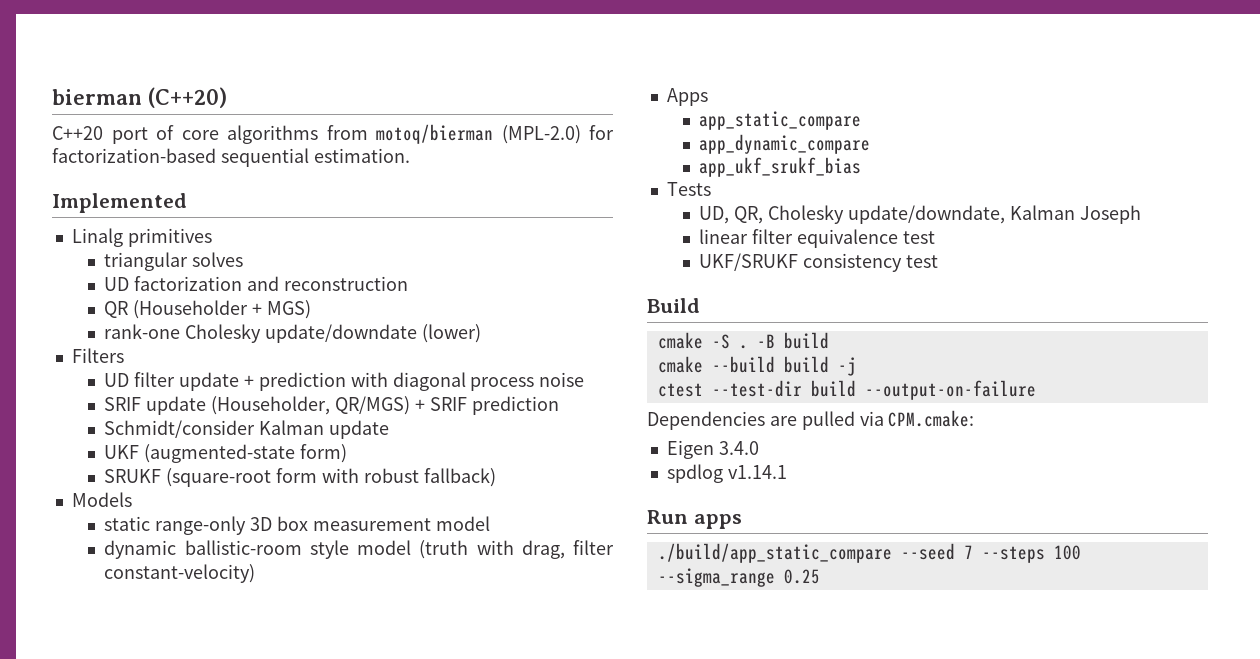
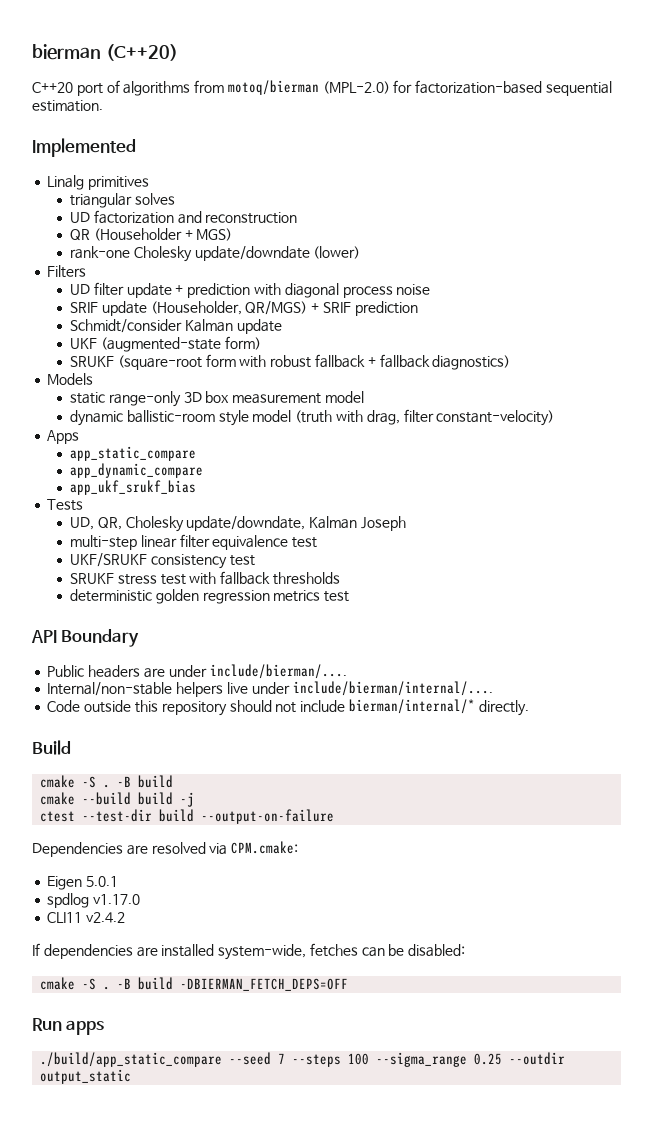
- C++20 port of core algorithms from motoq/bierman (MPL-2.0) for factorization-based sequential estimation.
+ C++20 port of algorithms from motoq/bierman (MPL-2.0) for factorization-based sequential estimation.
- SRUKF (square-root form with robust fallback)
+ SRUKF (square-root form with robust fallback + fallback diagnostics)
- linear filter equivalence test
+ multi-step linear filter equivalence test
+ SRUKF stress test with fallback thresholds
+ deterministic golden regression metrics test
+ API Boundary
+ Public headers are under include/bierman/....
+ Internal/non-stable helpers live under include/bierman/internal/....
+ Code outside this repository should not include bierman/internal/* directly.
- Dependencies are pulled via CPM.cmake:
+ Dependencies are resolved via CPM.cmake:
- Eigen 3.4.0
+ Eigen 5.0.1
- spdlog v1.14.1
+ spdlog v1.17.0
+ CLI11 v2.4.2
+ If dependencies are installed system-wide, fetches can be disabled:
+ cmake -S . -B build -DBIERMAN_FETCH_DEPS=OFF
- ./build/app_static_compare --seed 7 --steps 100 --sigma_range 0.25
+ ./build/app_static_compare --seed 7 --steps 100 --sigma_range 0.25 --outdir output_static

